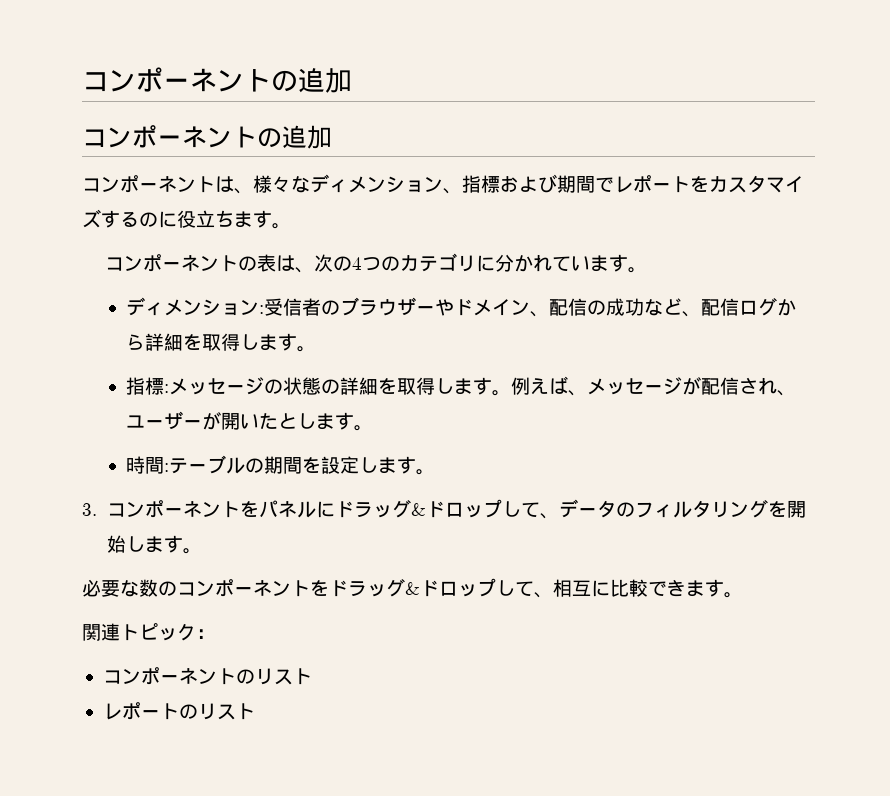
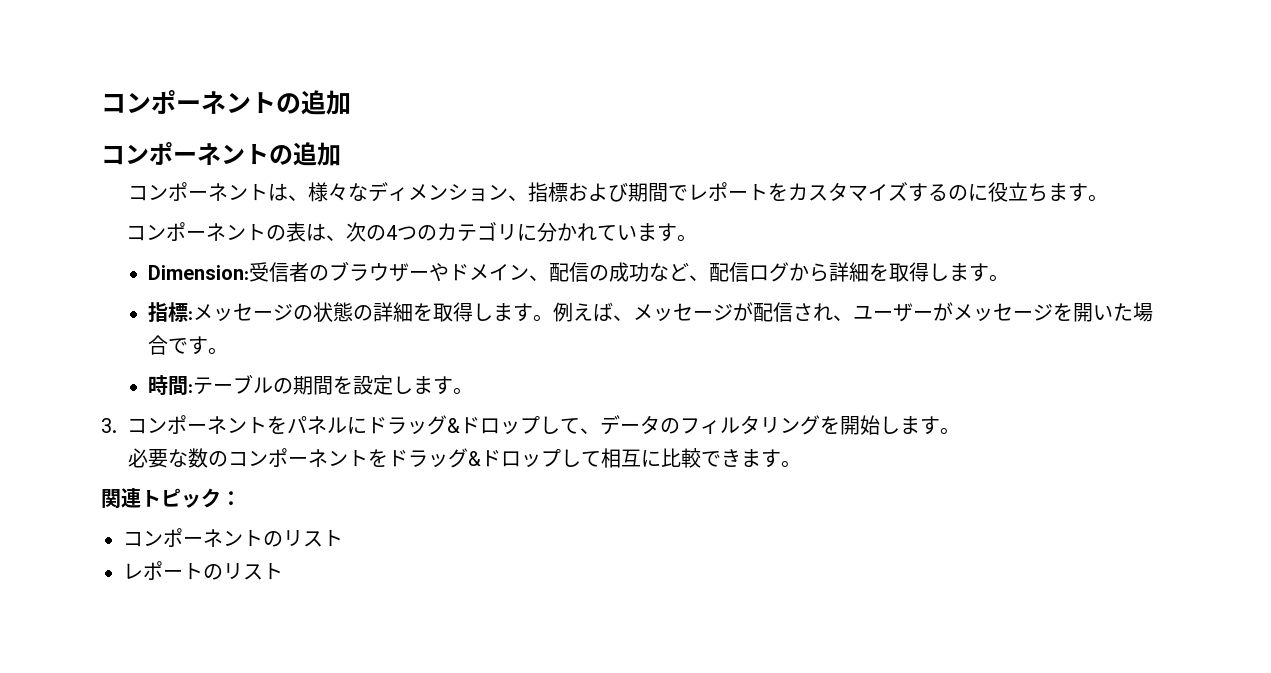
- ディメンション:受信者のブラウザーやドメイン、配信の成功など、配信ログから詳細を取得します。
+ Dimension:受信者のブラウザーやドメイン、配信の成功など、配信ログから詳細を取得します。
- 例えば、メッセージが配信され、ユーザーが開いたとします。
+ 例えば、メッセージが配信され、ユーザーがメッセージを開いた場合です。
- 必要な数のコンポーネントをドラッグ&ドロップして、相互に比較できます。
+ 必要な数のコンポーネントをドラッグ&ドロップして相互に比較できます。

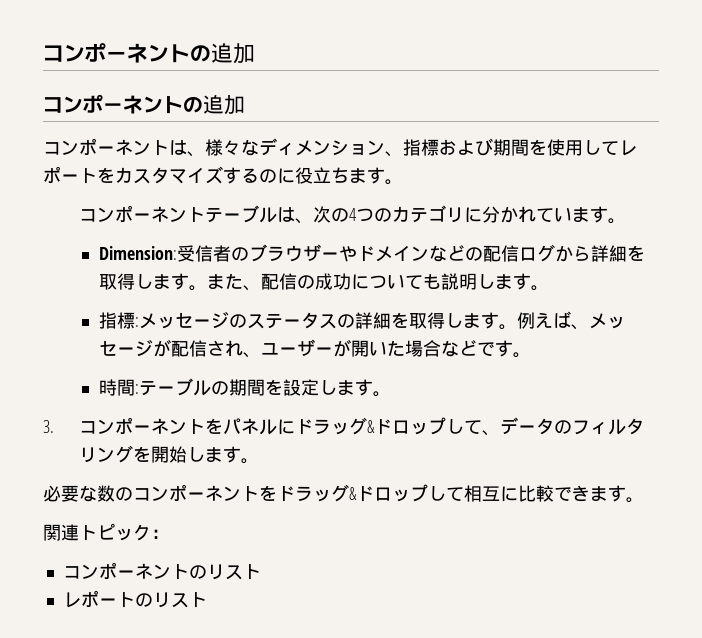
- コンポーネントは、様々なディメンション、指標および期間でレポートをカスタマイズするのに役立ちます。
+ コンポーネントは、様々なディメンション、指標および期間を使用してレポートをカスタマイズするのに役立ちます。
- コンポーネントの表は、次の4つのカテゴリに分かれています。
+ コンポーネントテーブルは、次の4つのカテゴリに分かれています。
- Dimension:受信者のブラウザーやドメイン、配信の成功など、配信ログから詳細を取得します。
+ Dimension:受信者のブラウザーやドメインなどの配信ログから詳細を取得します。また、配信の成功についても説明します。
- 指標:メッセージの状態の詳細を取得します。
+ 指標:メッセージのステータスの詳細を取得します。
- 例えば、メッセージが配信され、ユーザーがメッセージを開いた場合です。
+ 例えば、メッセージが配信され、ユーザーが開いた場合などです。

